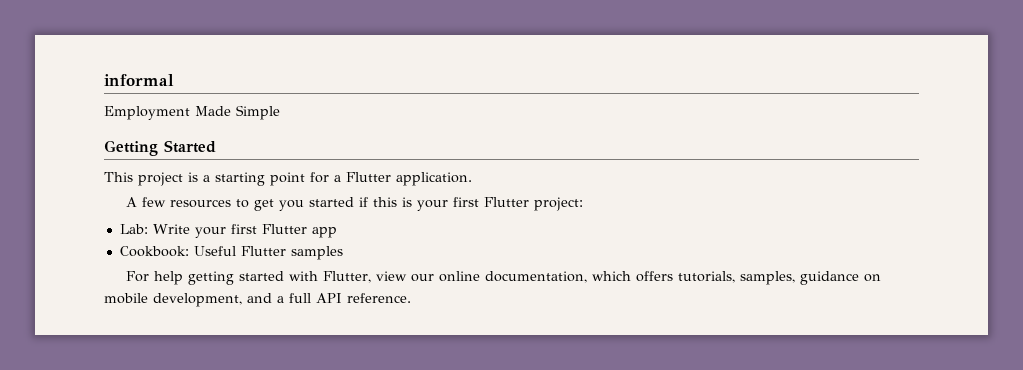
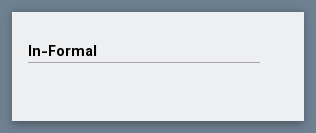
- informal
- Employment Made Simple
- Getting Started
- This project is a starting point for a Flutter application.
- A few resources to get you started if this is your first Flutter project:
- Lab: Write your first Flutter app
- Cookbook: Useful Flutter samples
- For help getting started with Flutter, view our online documentation, which offers tutorials, samples, guidance on mobile development, and a full API reference.
+ In-Formal

